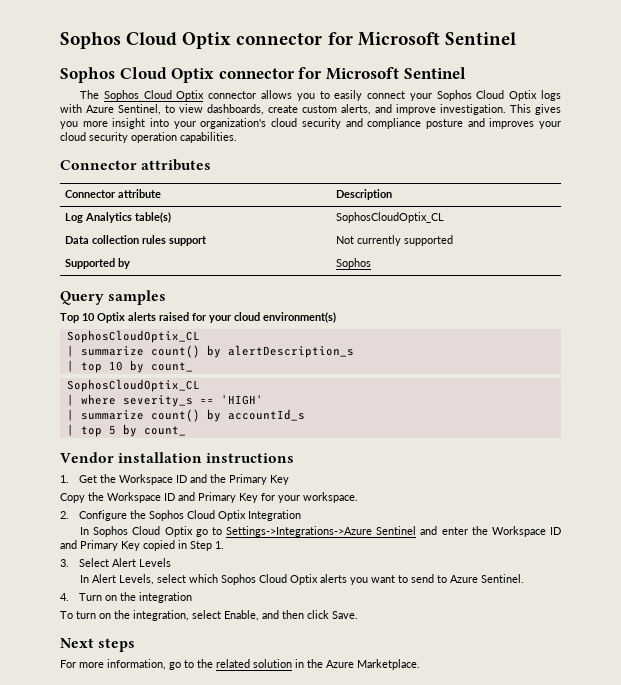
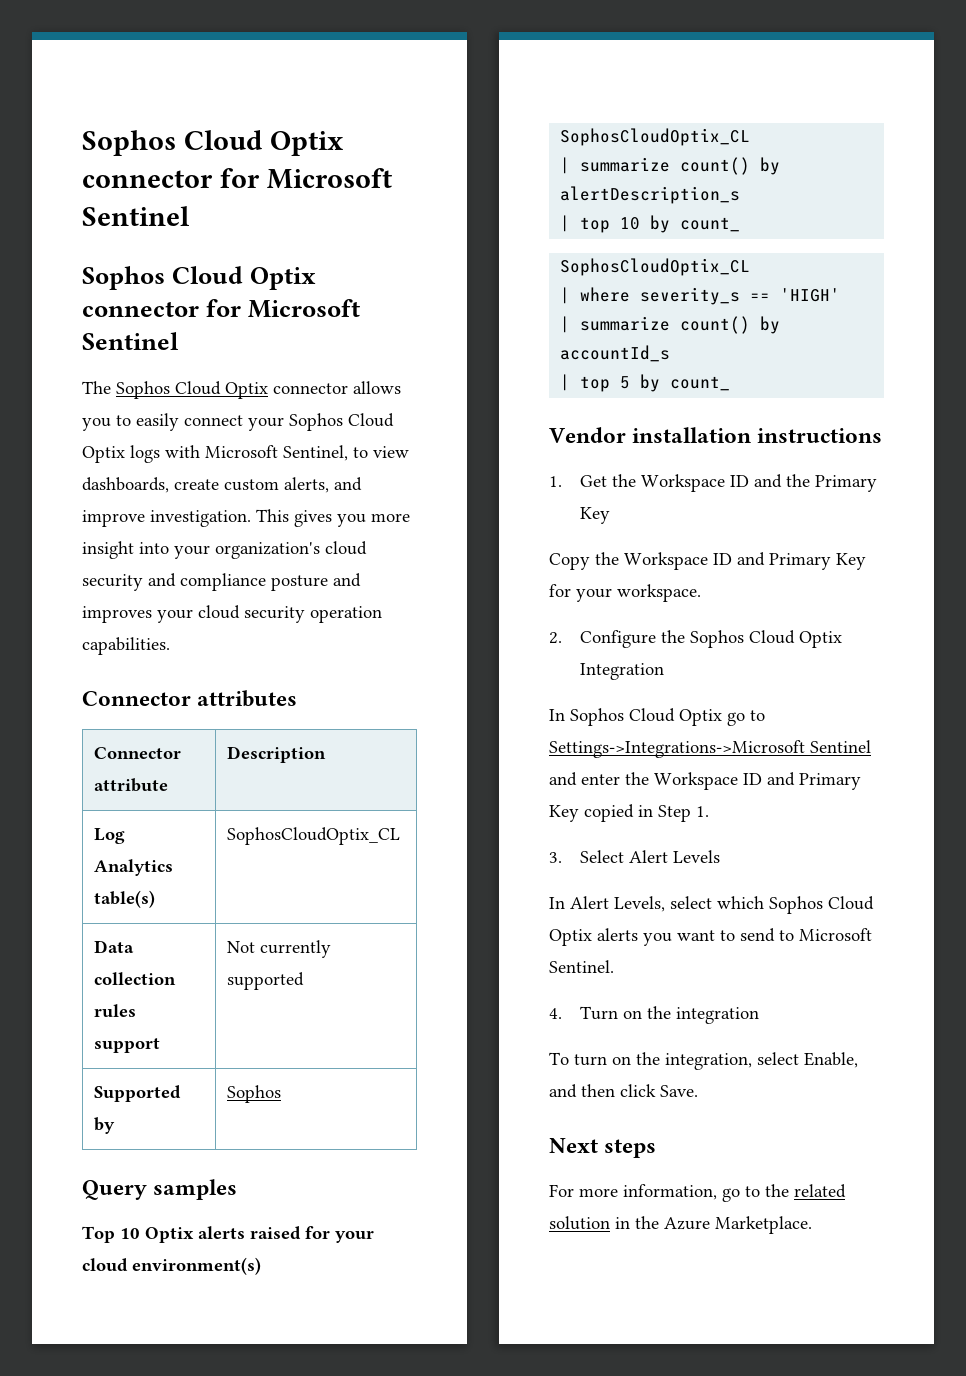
- The Sophos Cloud Optix connector allows you to easily connect your Sophos Cloud Optix logs with Azure Sentinel, to view dashboards, create custom alerts, and improve investigation.
+ The Sophos Cloud Optix connector allows you to easily connect your Sophos Cloud Optix logs with Microsoft Sentinel, to view dashboards, create custom alerts, and improve investigation.
- In Sophos Cloud Optix go to Settings->Integrations->Azure Sentinel and enter the Workspace ID and Primary Key copied in Step 1.
+ In Sophos Cloud Optix go to Settings->Integrations->Microsoft Sentinel and enter the Workspace ID and Primary Key copied in Step 1.
- In Alert Levels, select which Sophos Cloud Optix alerts you want to send to Azure Sentinel.
+ In Alert Levels, select which Sophos Cloud Optix alerts you want to send to Microsoft Sentinel.

